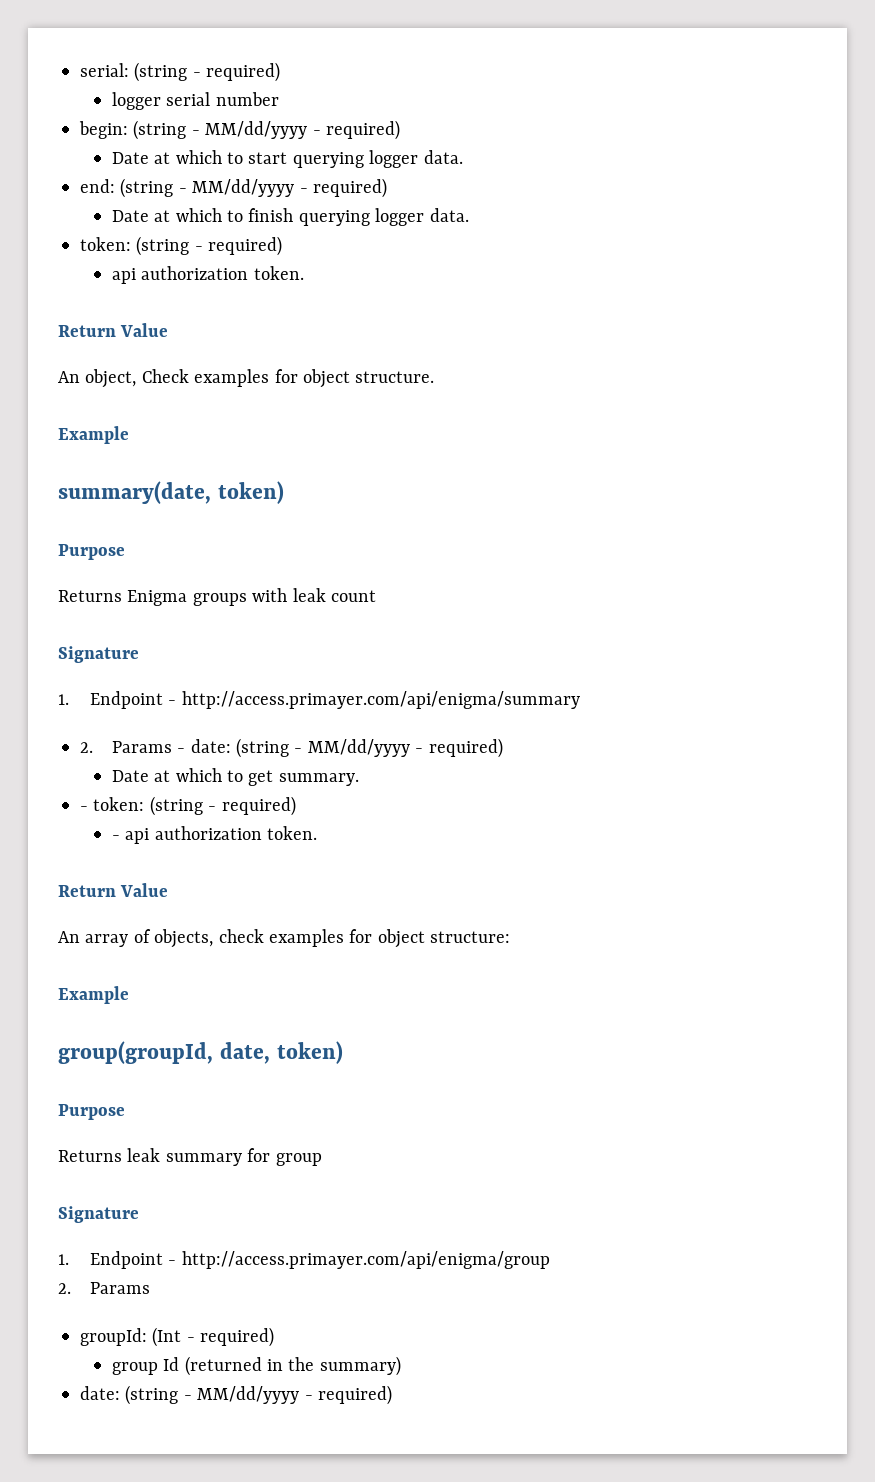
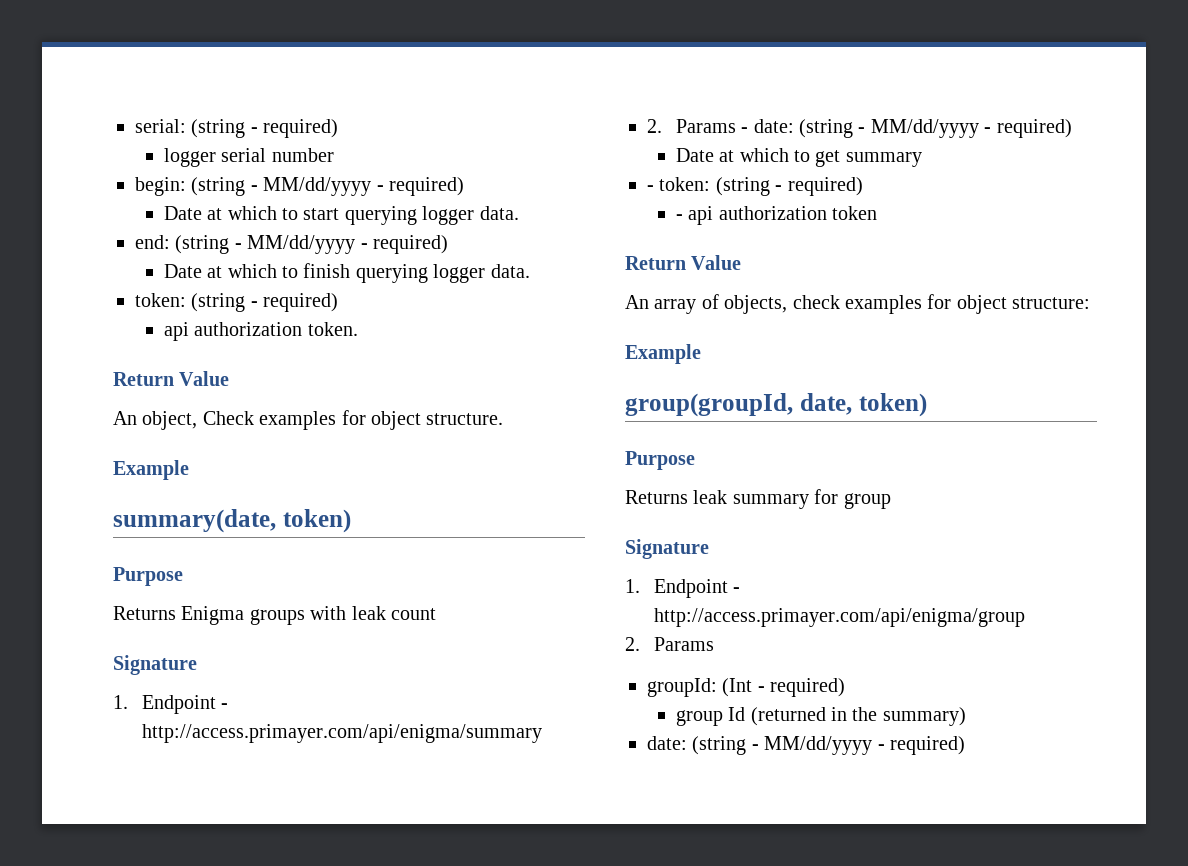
- Date at which to get summary.
+ Date at which to get summary
- - api authorization token.
+ - api authorization token

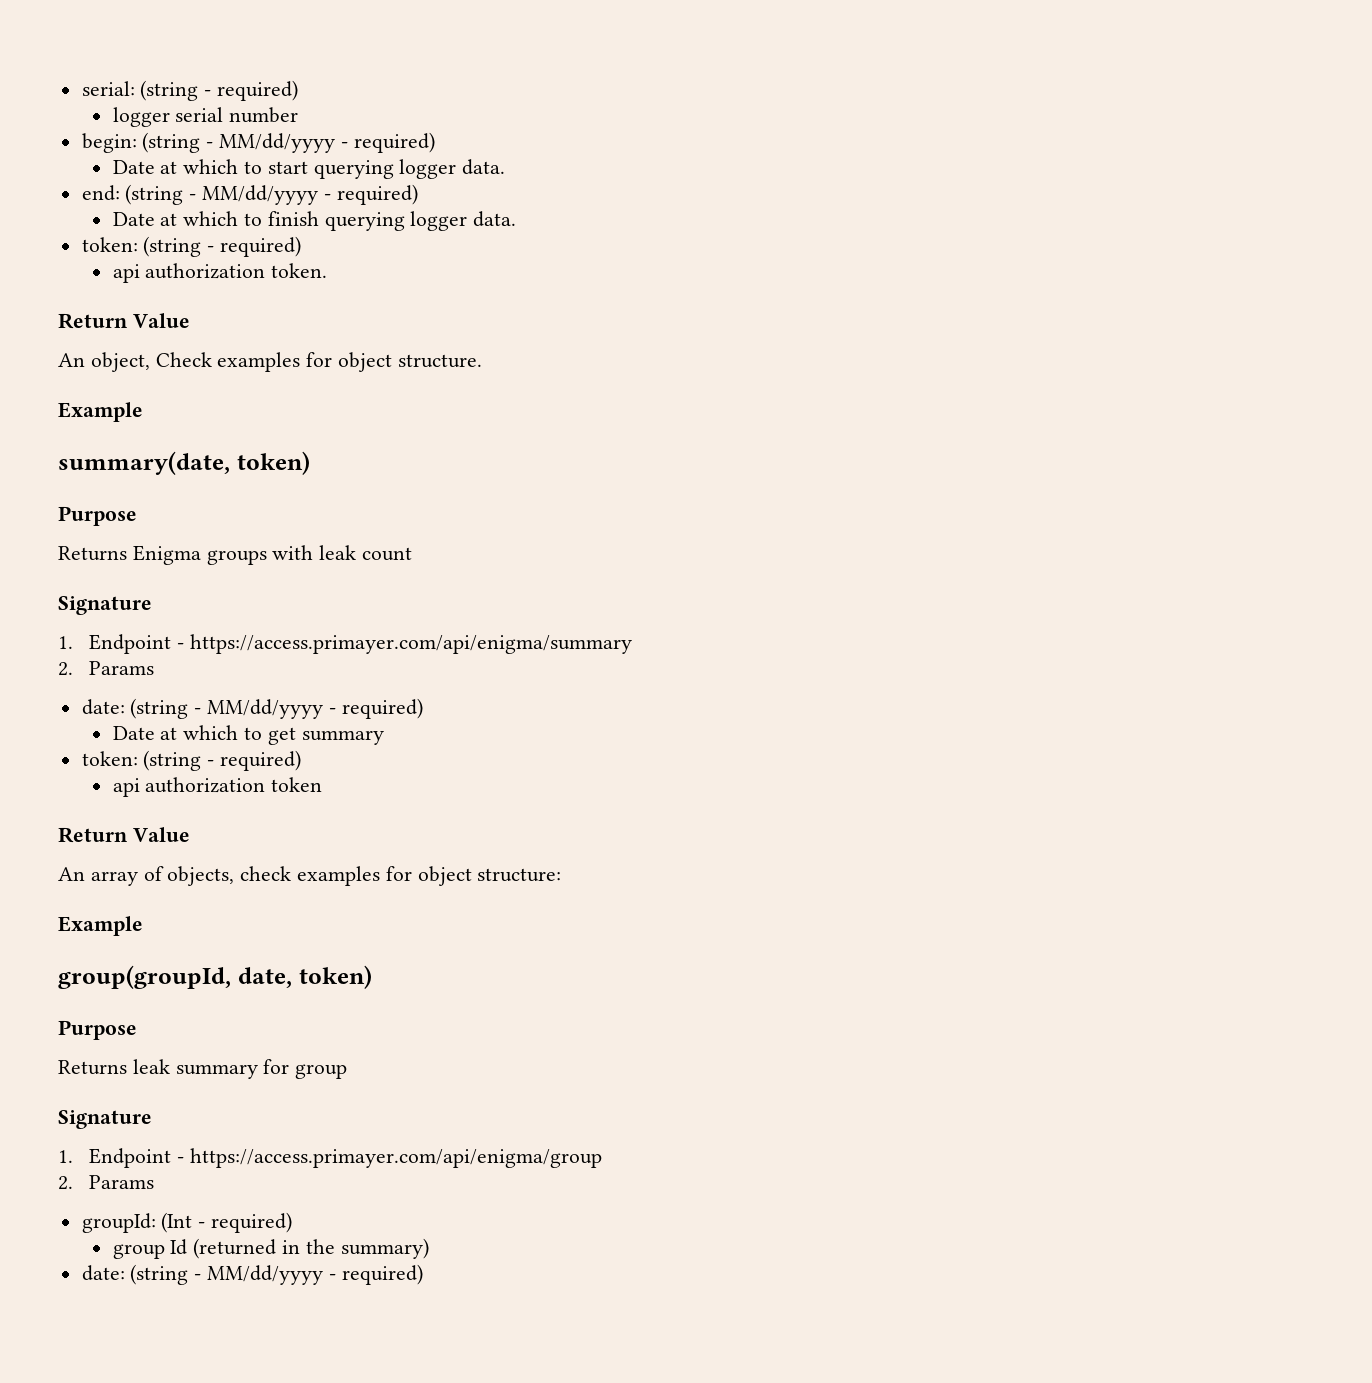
- 1. Endpoint - http://access.primayer.com/api/enigma/summary
- 2. Params - date: (string - MM/dd/yyyy - required)
+ 1. Endpoint - https://access.primayer.com/api/enigma/summary
+ 2. Params
+ date: (string - MM/dd/yyyy - required)
  Date at which to get summary
- - token: (string - required)
- - api authorization token
+ token: (string - required)
+ api authorization token
- 1. Endpoint - http://access.primayer.com/api/enigma/group
+ 1. Endpoint - https://access.primayer.com/api/enigma/group

